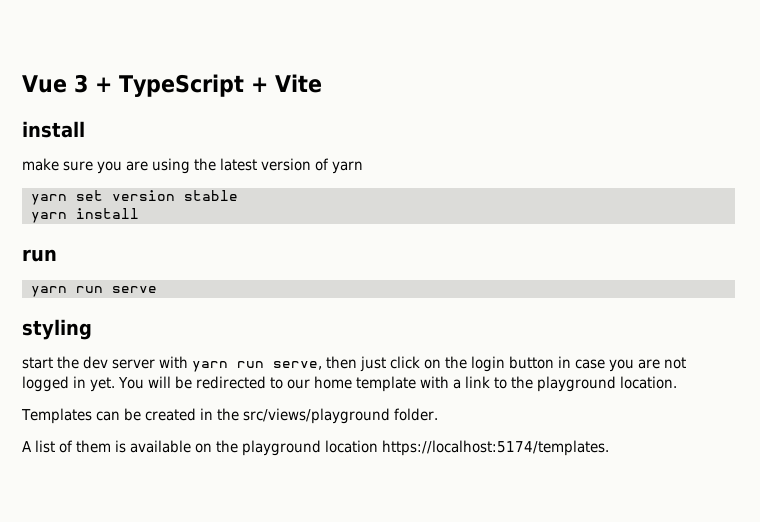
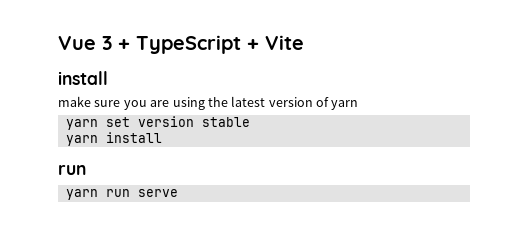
- styling
- start the dev server with yarn run serve, then just click on the login button in case you are not logged in yet. You will be redirected to our home template with a link to the playground location.
- Templates can be created in the src/views/playground folder.
- A list of them is available on the playground location https://localhost:5174/templates.

